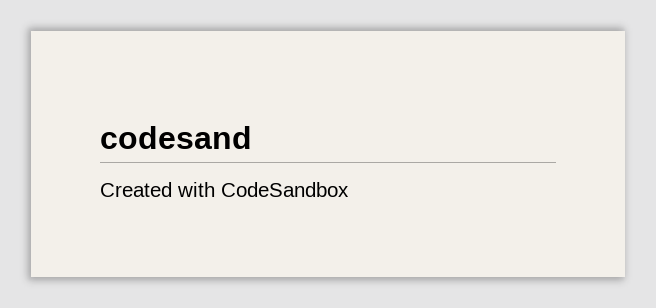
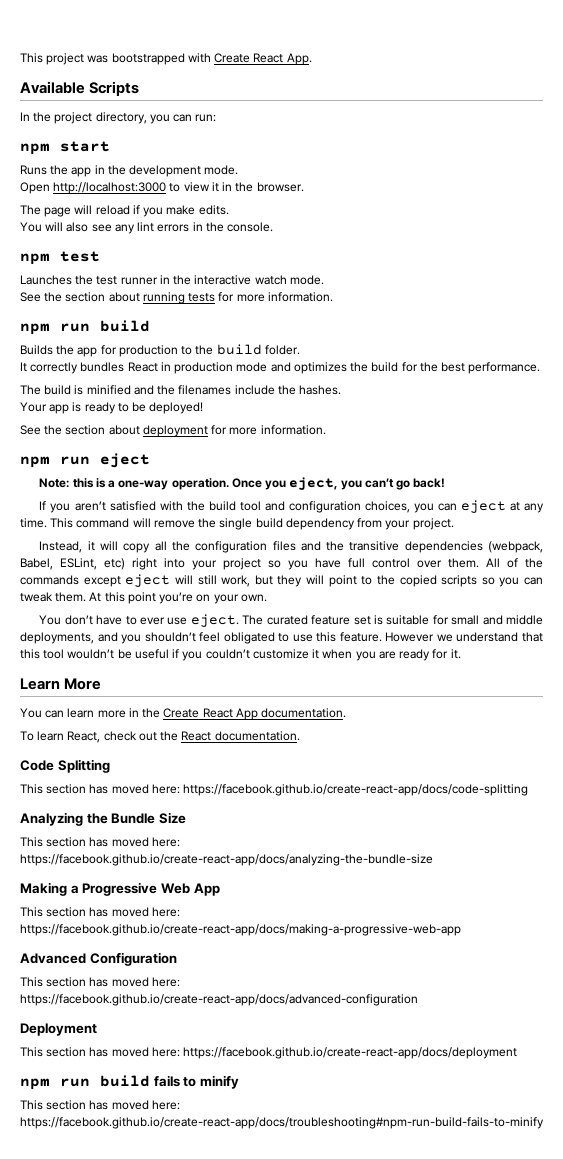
- codesand
- Created with CodeSandbox
+ This project was bootstrapped with Create React App.
+ Available Scripts
+ In the project directory, you can run:
+ npm start
+ Runs the app in the development mode.
+ Open http://localhost:3000 to view it in the browser.
+ The page will reload if you make edits.
+ You will also see any lint errors in the console.
+ npm test
+ Launches the test runner in the interactive watch mode.
+ See the section about running tests for more information.
+ npm run build
+ Builds the app for production to the build folder.
+ It correctly bundles React in production mode and optimizes the build for the best performance.
+ The build is minified and the filenames include the hashes.
+ Your app is ready to be deployed!
+ See the section about deployment for more information.
+ npm run eject
+ Note: this is a one-way operation. Once you eject, you can’t go back!
+ If you aren’t satisfied with the build tool and configuration choices, you can eject at any time. This command will remove the single build dependency from your project.
+ Instead, it will copy all the configuration files and the transitive dependencies (webpack, Babel, ESLint, etc) right into your project so you have full control over them. All of the commands except eject will still work, but they will point to the copied scripts so you can tweak them. At this point you’re on your own.
+ You don’t have to ever use eject. The curated feature set is suitable for small and middle deployments, and you shouldn’t feel obligated to use this feature. However we understand that this tool wouldn’t be useful if you couldn’t customize it when you are ready for it.
+ Learn More
+ You can learn more in the Create React App documentation.
+ To learn React, check out the React documentation.
+ Code Splitting
+ This section has moved here: https://facebook.github.io/create-react-app/docs/code-splitting
+ Analyzing the Bundle Size
+ This section has moved here: https://facebook.github.io/create-react-app/docs/analyzing-the-bundle-size
+ Making a Progressive Web App
+ This section has moved here: https://facebook.github.io/create-react-app/docs/making-a-progressive-web-app
+ Advanced Configuration
+ This section has moved here: https://facebook.github.io/create-react-app/docs/advanced-configuration
+ Deployment
+ This section has moved here: https://facebook.github.io/create-react-app/docs/deployment
+ npm run build fails to minify
+ This section has moved here: https://facebook.github.io/create-react-app/docs/troubleshooting#npm-run-build-fails-to-minify

